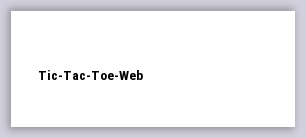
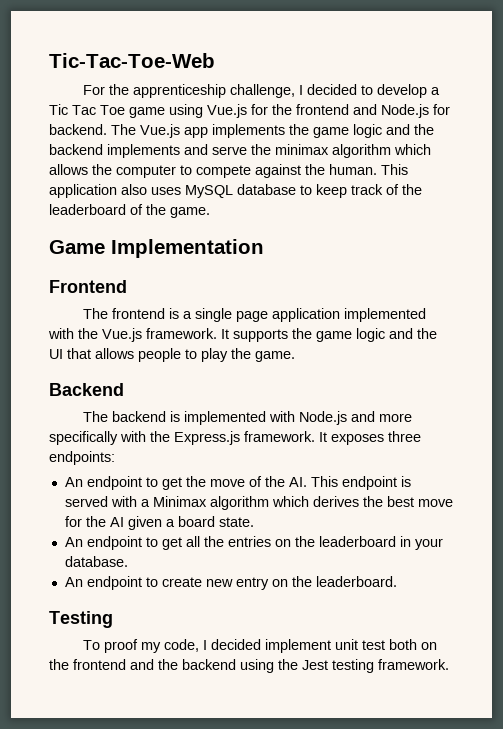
+ For the apprenticeship challenge, I decided to develop a Tic Tac Toe game using Vue.js for the frontend and Node.js for backend. The Vue.js app implements the game logic and the backend implements and serve the minimax algorithm which allows the computer to compete against the human. This application also uses MySQL database to keep track of the leaderboard of the game.
+ Game Implementation
+ Frontend
+ The frontend is a single page application implemented with the Vue.js framework. It supports the game logic and the UI that allows people to play the game.
+ Backend
+ The backend is implemented with Node.js and more specifically with the Express.js framework. It exposes three endpoints:
+ An endpoint to get the move of the AI. This endpoint is served with a Minimax algorithm which derives the best move for the AI given a board state.
+ An endpoint to get all the entries on the leaderboard in your database.
+ An endpoint to create new entry on the leaderboard.
+ Testing
+ To proof my code, I decided implement unit test both on the frontend and the backend using the Jest testing framework.

